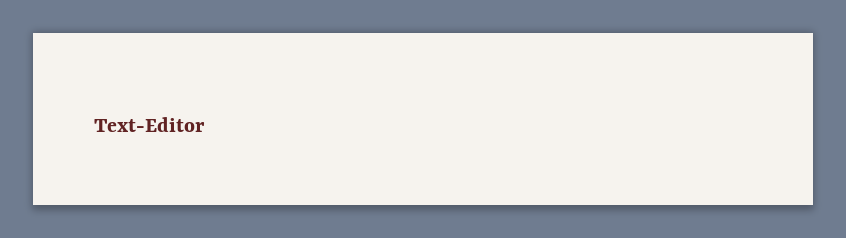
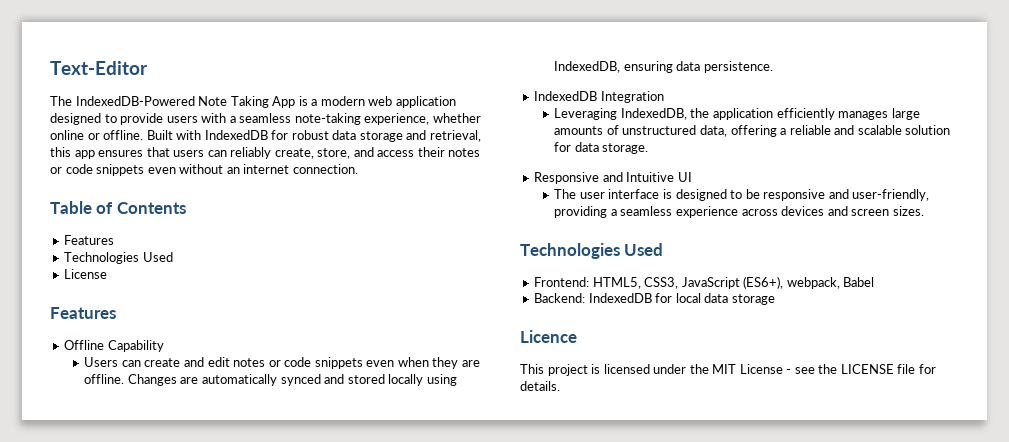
+ The IndexedDB-Powered Note Taking App is a modern web application designed to provide users with a seamless note-taking experience, whether online or offline. Built with IndexedDB for robust data storage and retrieval, this app ensures that users can reliably create, store, and access their notes or code snippets even without an internet connection.
+ Table of Contents
+ Features
+ Technologies Used
+ License
+ Features
+ Offline Capability
+ Users can create and edit notes or code snippets even when they are offline. Changes are automatically synced and stored locally using IndexedDB, ensuring data persistence.
+ IndexedDB Integration
+ Leveraging IndexedDB, the application efficiently manages large amounts of unstructured data, offering a reliable and scalable solution for data storage.
+ Responsive and Intuitive UI
+ The user interface is designed to be responsive and user-friendly, providing a seamless experience across devices and screen sizes.
+ Technologies Used
+ Frontend: HTML5, CSS3, JavaScript (ES6+), webpack, Babel
+ Backend: IndexedDB for local data storage
+ Licence
+ This project is licensed under the MIT License - see the LICENSE file for details.

